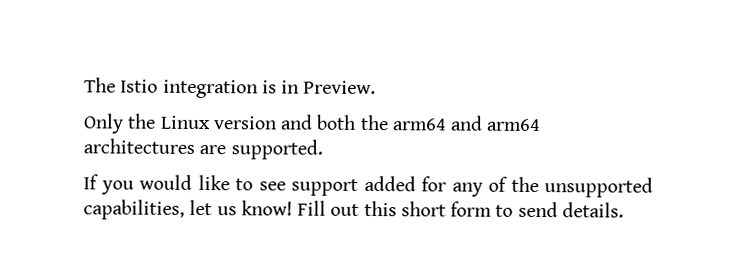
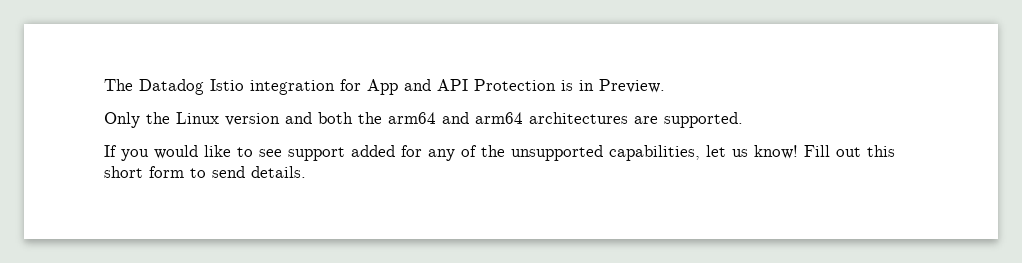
- The Istio integration is in Preview.
+ The Datadog Istio integration for App and API Protection is in Preview.

